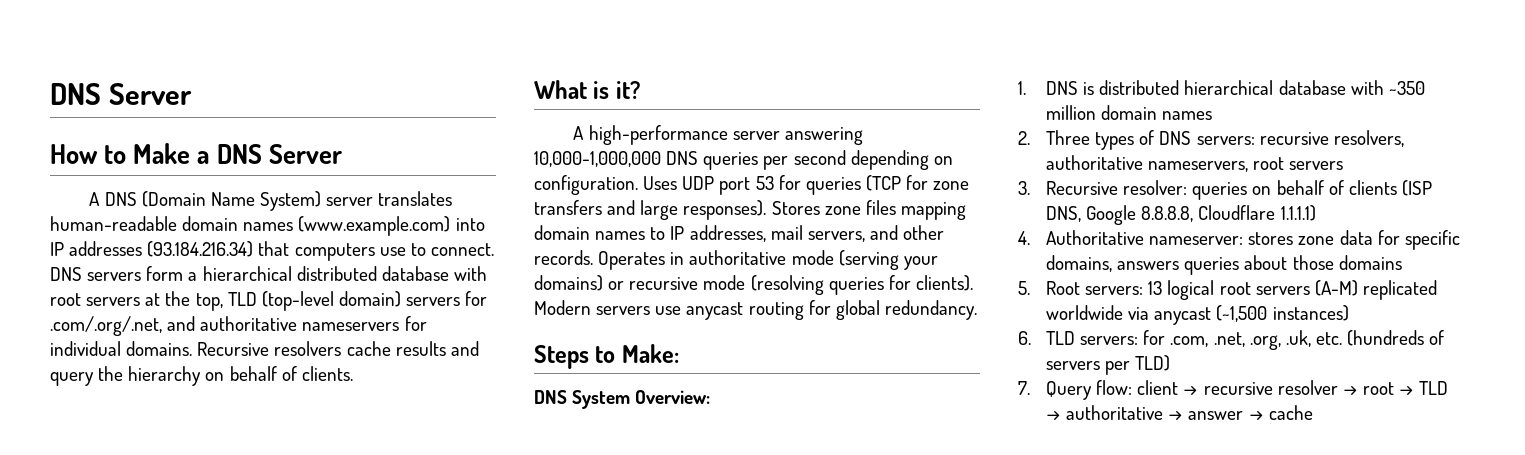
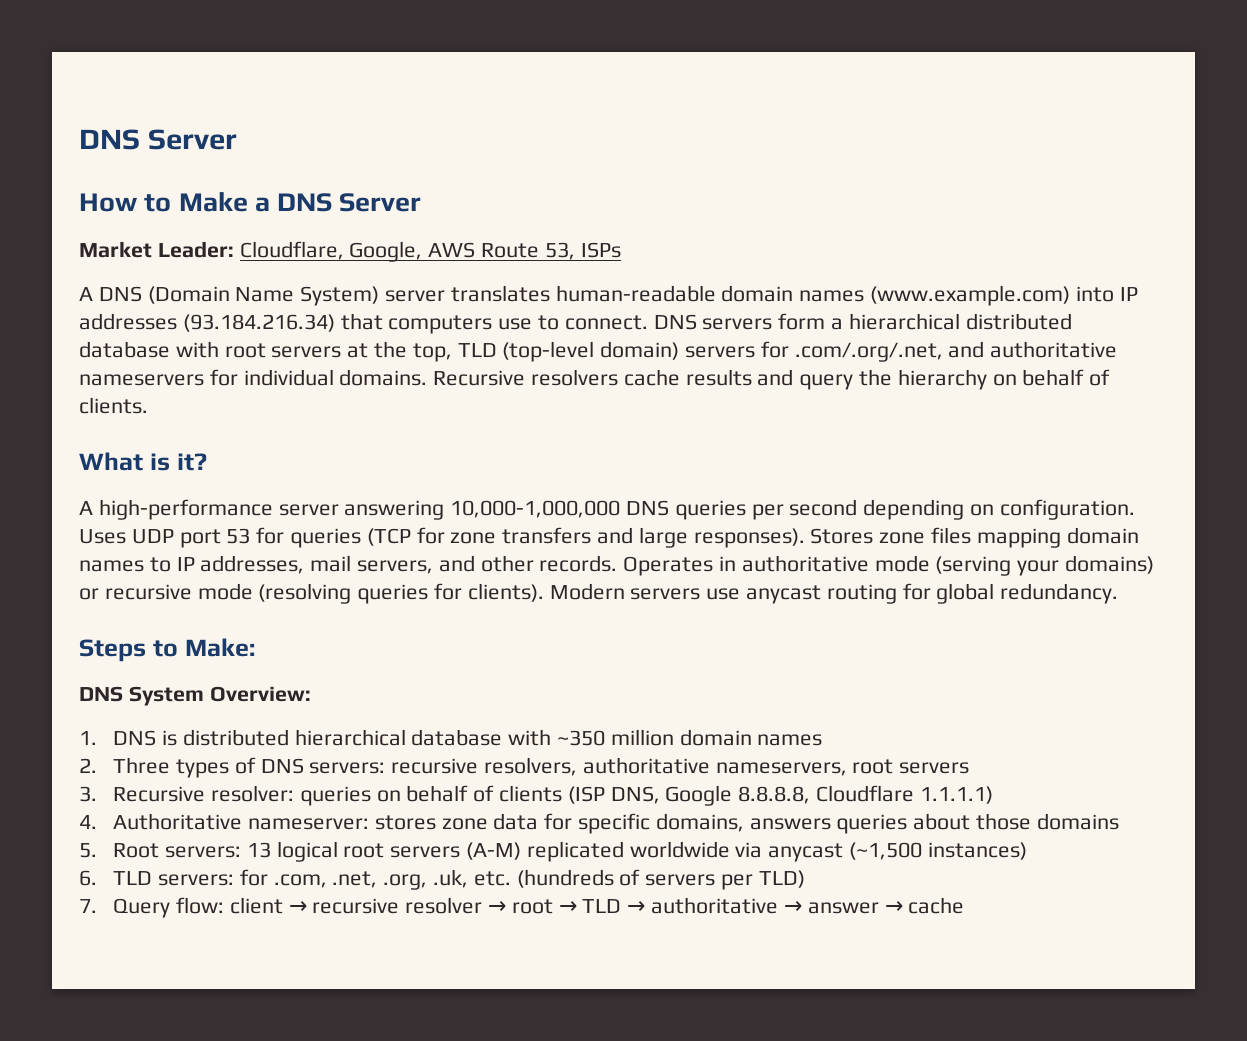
+ Market Leader: Cloudflare, Google, AWS Route 53, ISPs

